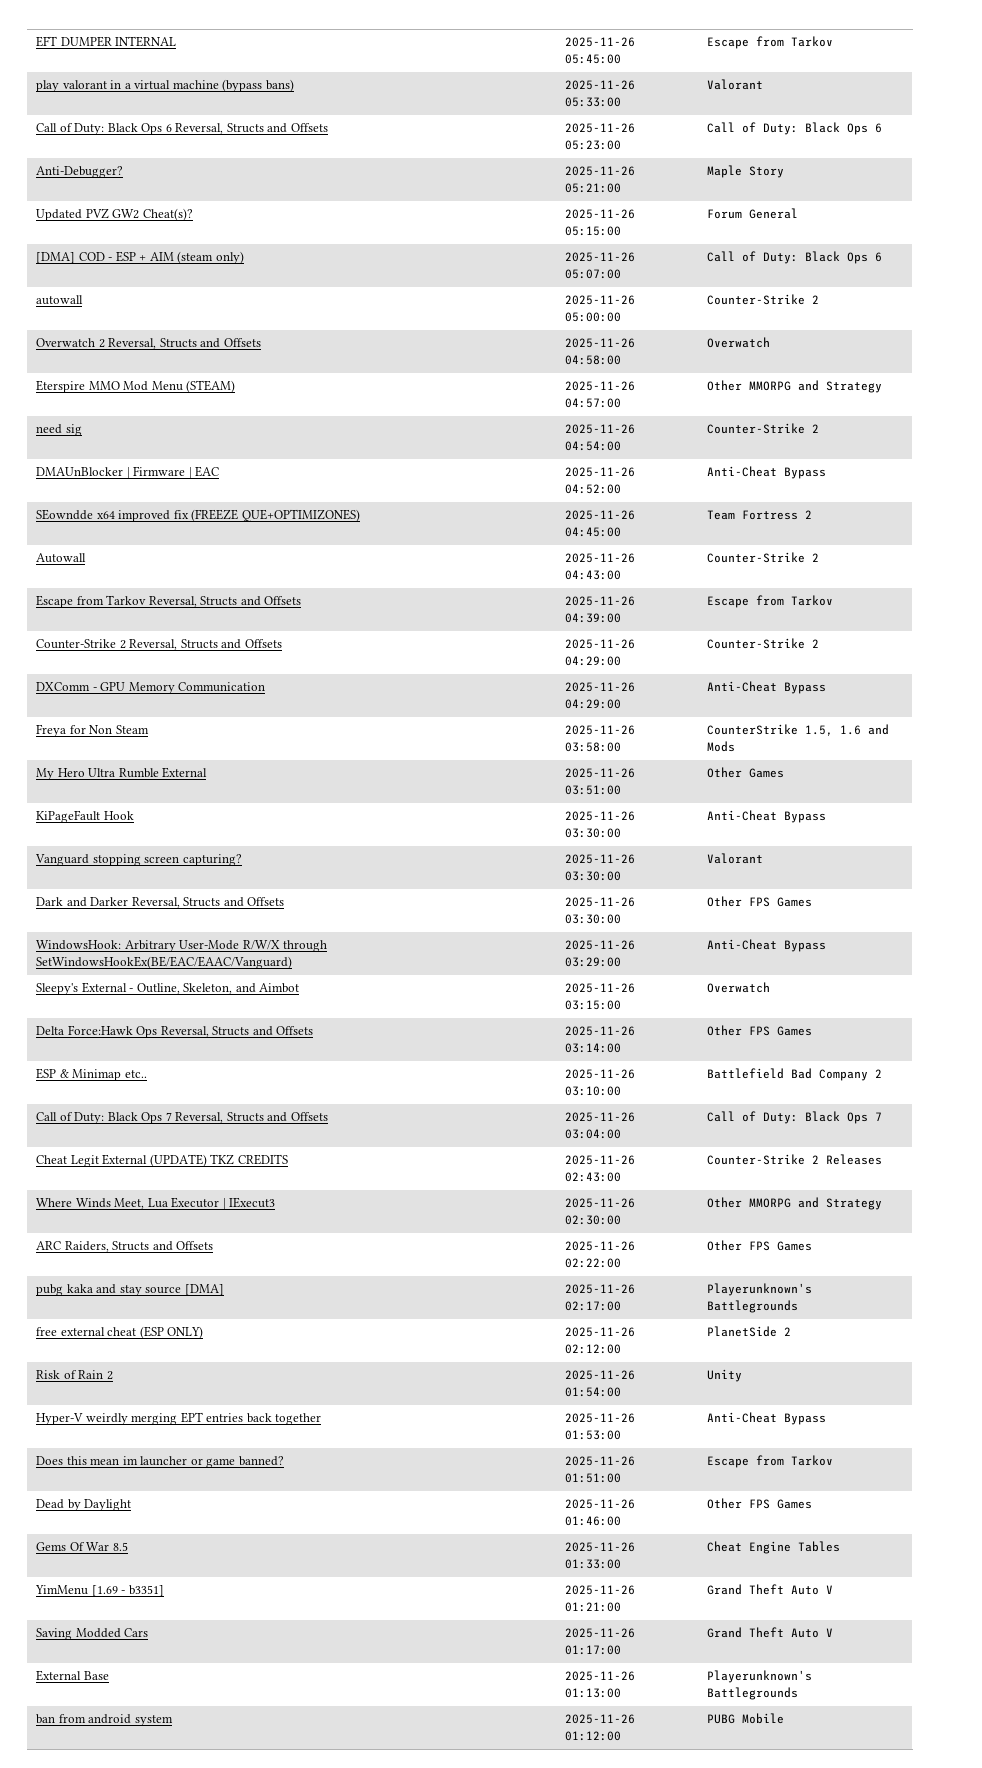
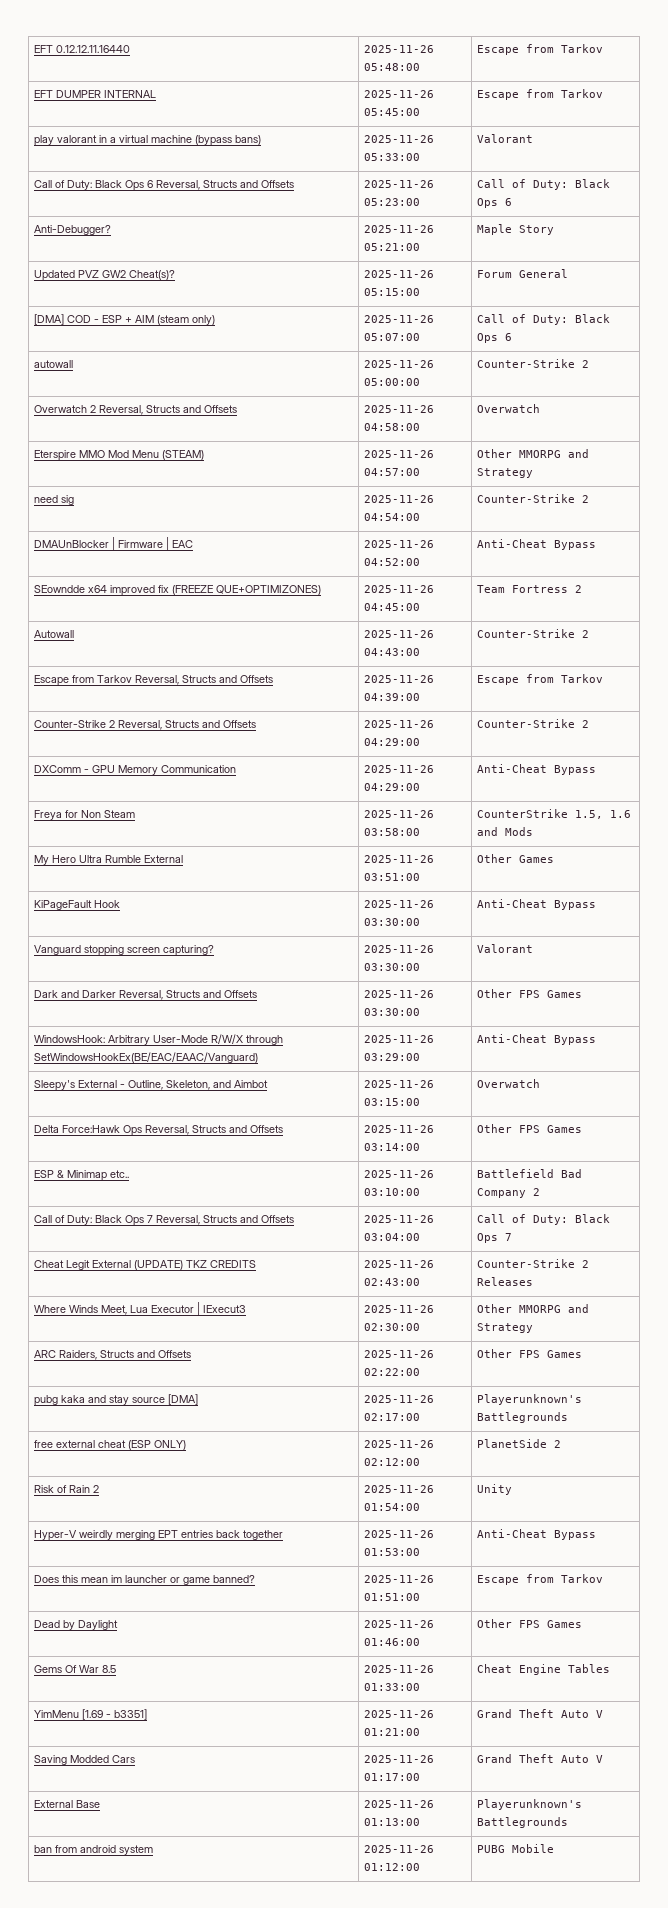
+ EFT 0.12.12.11.16440 | 2025-11-26 05:48:00 | Escape from Tarkov

